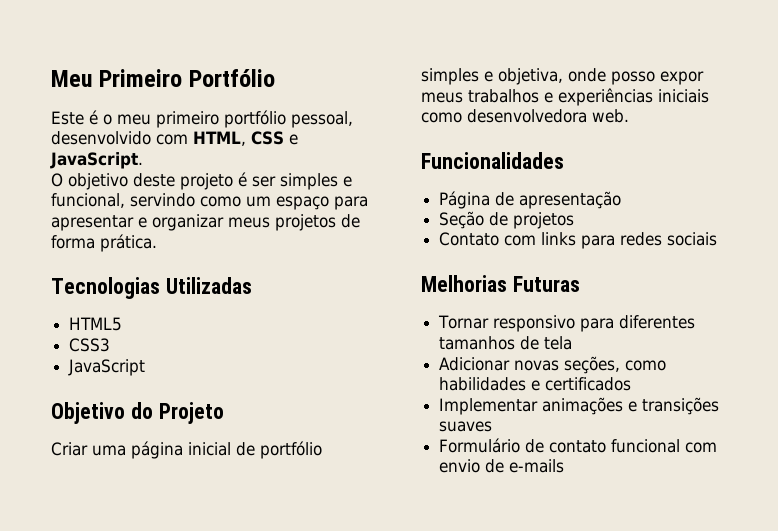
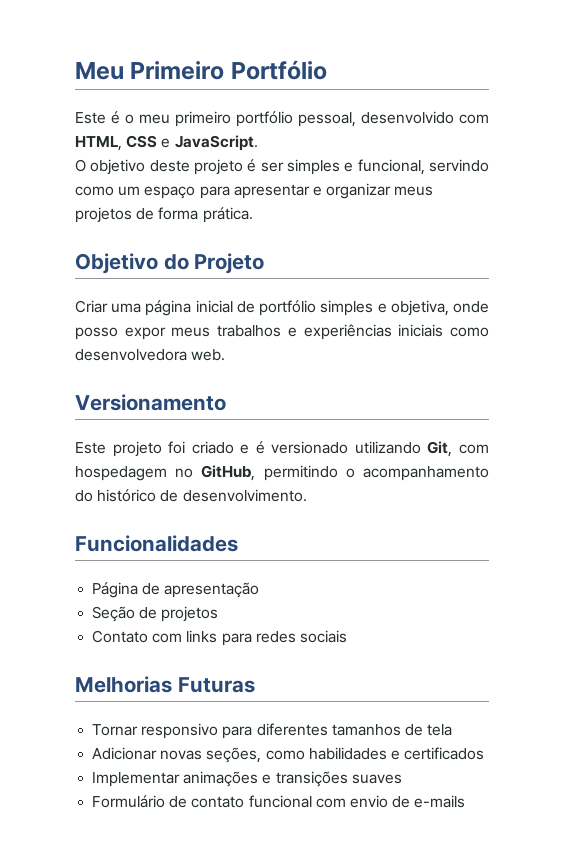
- Tecnologias Utilizadas
- HTML5
- CSS3
- JavaScript
+ Versionamento
+ Este projeto foi criado e é versionado utilizando Git, com hospedagem no GitHub, permitindo o acompanhamento do histórico de desenvolvimento.

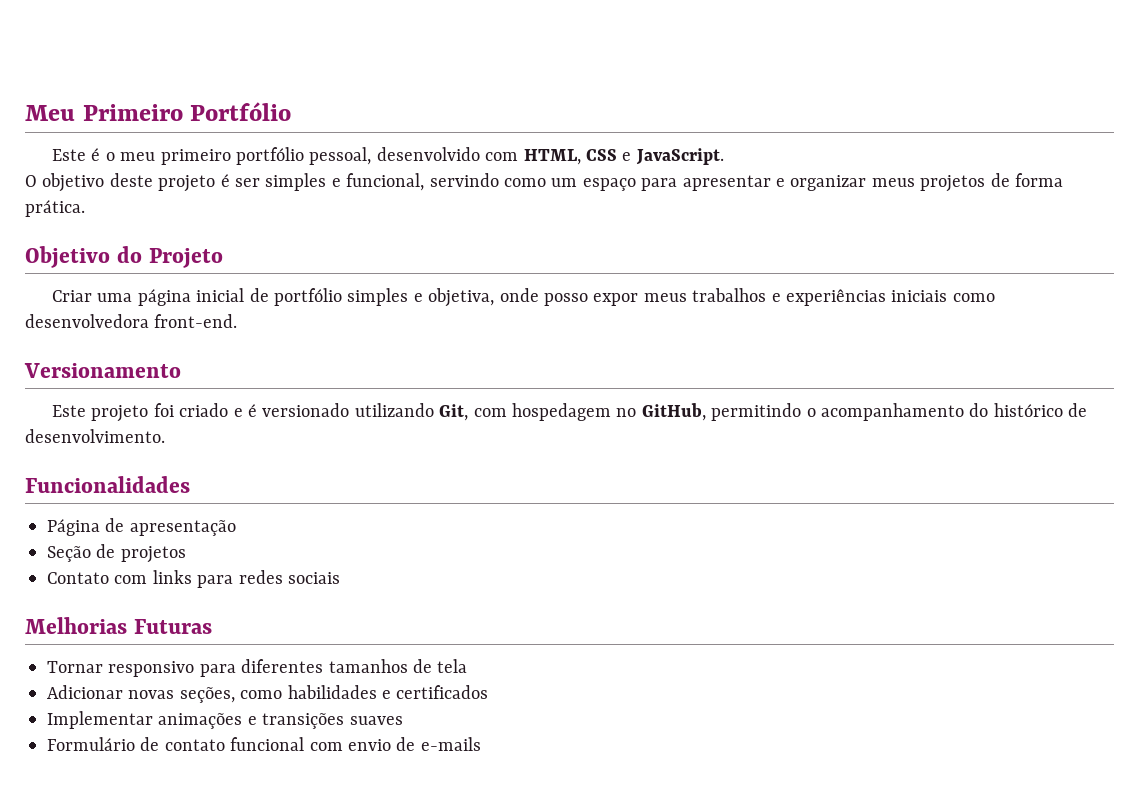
- Criar uma página inicial de portfólio simples e objetiva, onde posso expor meus trabalhos e experiências iniciais como desenvolvedora web.
+ Criar uma página inicial de portfólio simples e objetiva, onde posso expor meus trabalhos e experiências iniciais como desenvolvedora front-end.

